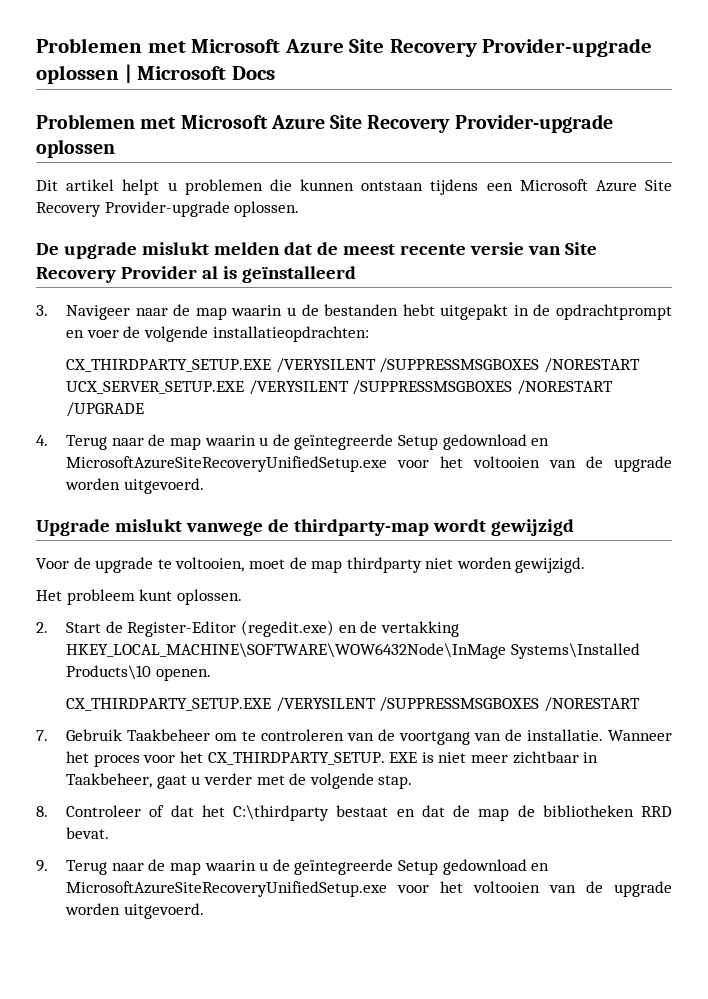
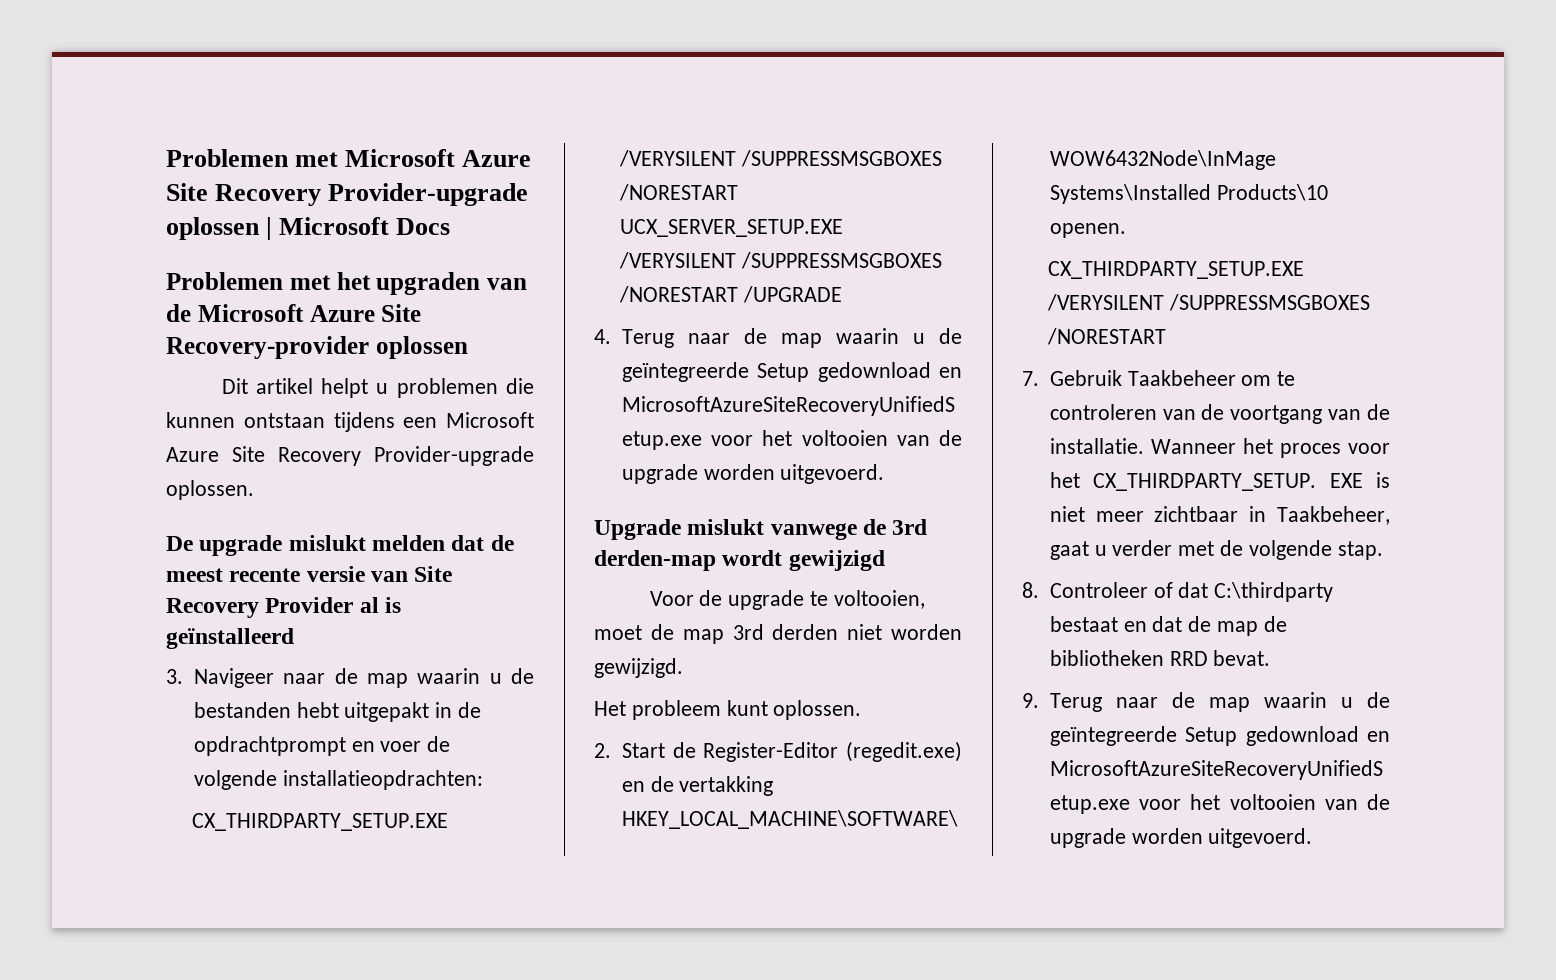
  Problemen met Microsoft Azure Site Recovery Provider-upgrade oplossen | Microsoft Docs
- Problemen met Microsoft Azure Site Recovery Provider-upgrade oplossen
+ Problemen met het upgraden van de Microsoft Azure Site Recovery-provider oplossen
- Upgrade mislukt vanwege de thirdparty-map wordt gewijzigd
+ Upgrade mislukt vanwege de 3rd derden-map wordt gewijzigd
- Voor de upgrade te voltooien, moet de map thirdparty niet worden gewijzigd.
+ Voor de upgrade te voltooien, moet de map 3rd derden niet worden gewijzigd.
- 8. Controleer of dat het C:\thirdparty bestaat en dat de map de bibliotheken RRD bevat.
+ 8. Controleer of dat C:\thirdparty bestaat en dat de map de bibliotheken RRD bevat.

